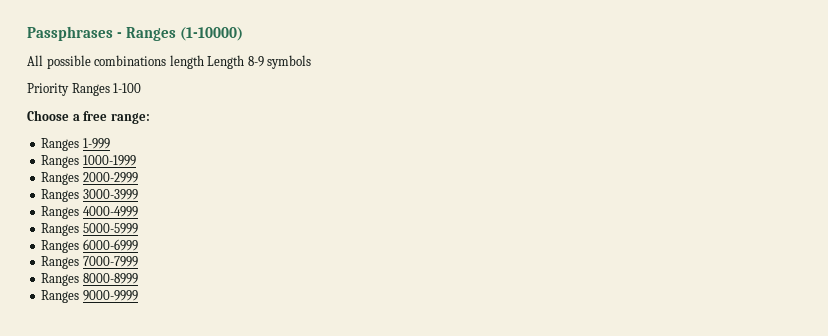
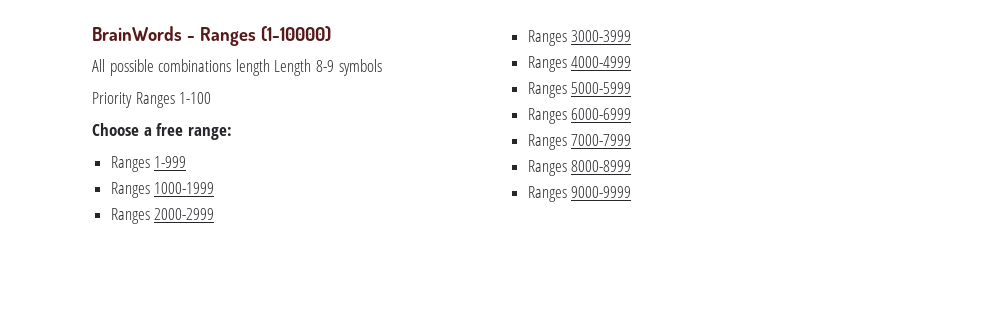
- Passphrases - Ranges (1-10000)
+ BrainWords - Ranges (1-10000)

